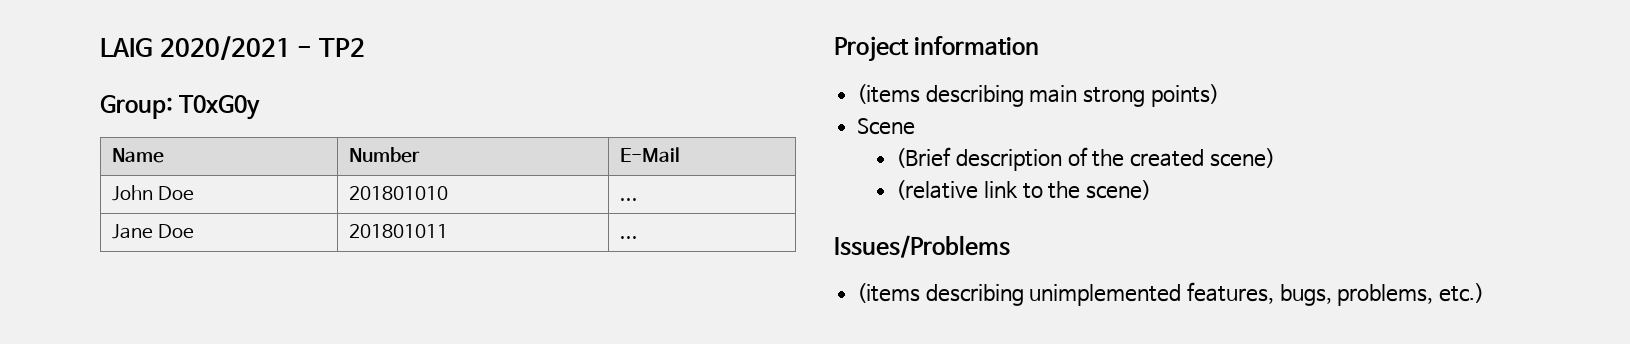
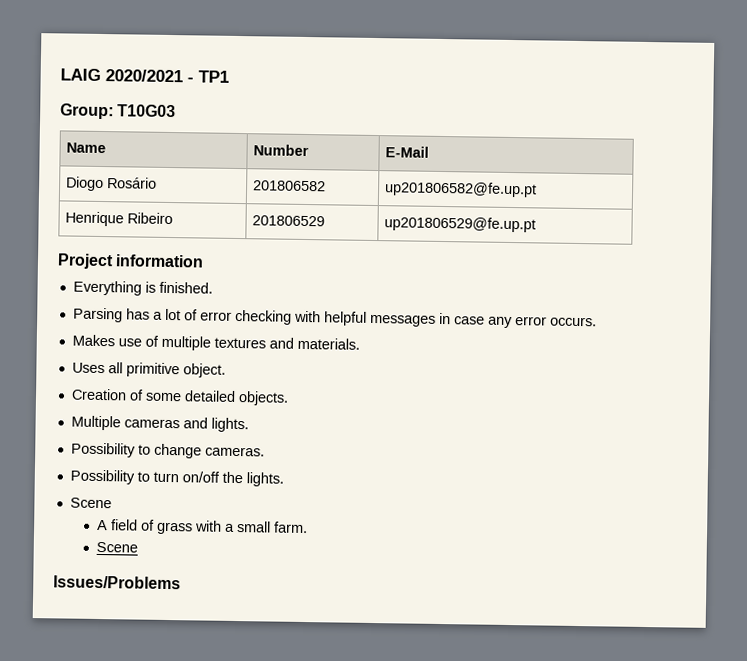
- LAIG 2020/2021 - TP2
+ LAIG 2020/2021 - TP1
- Group: T0xG0y
+ Group: T10G03
- John Doe | 201801010 | ...
- Jane Doe | 201801011 | ...
+ Diogo Rosário | 201806582 | up201806582@fe.up.pt
+ Henrique Ribeiro | 201806529 | up201806529@fe.up.pt
  Project information
- (items describing main strong points)
+ Everything is finished.
+ Parsing has a lot of error checking with helpful messages in case any error occurs.
+ Makes use of multiple textures and materials.
+ Uses all primitive object.
+ Creation of some detailed objects.
+ Multiple cameras and lights.
+ Possibility to change cameras.
+ Possibility to turn on/off the lights.
  Scene
- (Brief description of the created scene)
- (relative link to the scene)
+ A field of grass with a small farm.
+ Scene
  Issues/Problems
- (items describing unimplemented features, bugs, problems, etc.)

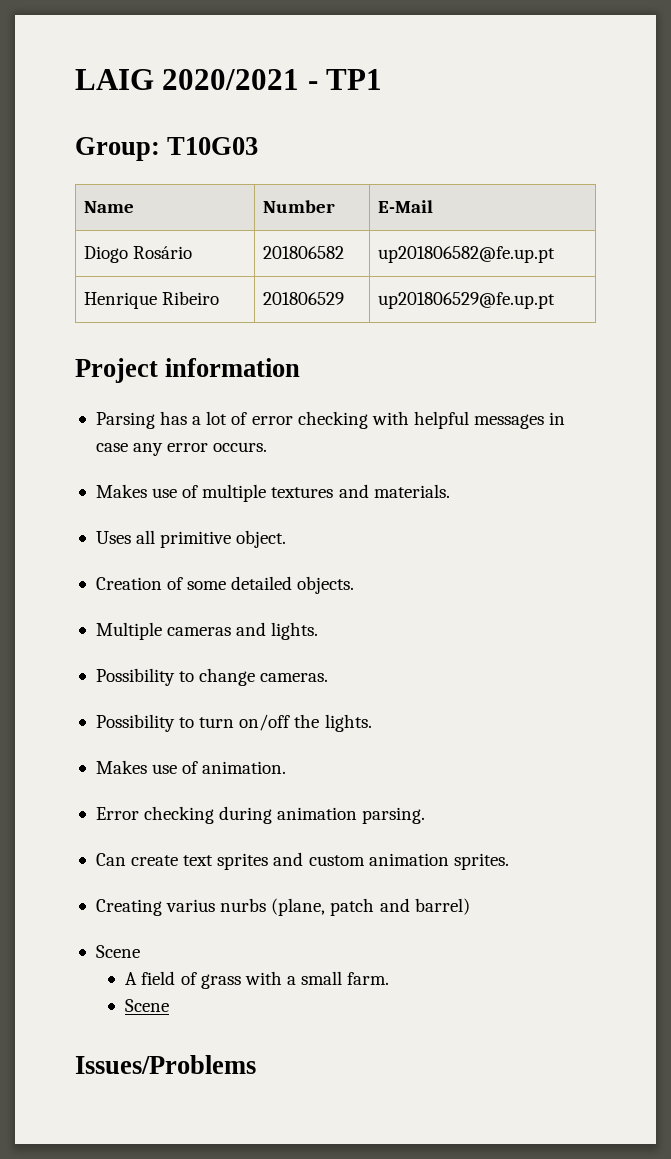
- Everything is finished.
+ Makes use of animation.
+ Error checking during animation parsing.
+ Can create text sprites and custom animation sprites.
+ Creating varius nurbs (plane, patch and barrel)

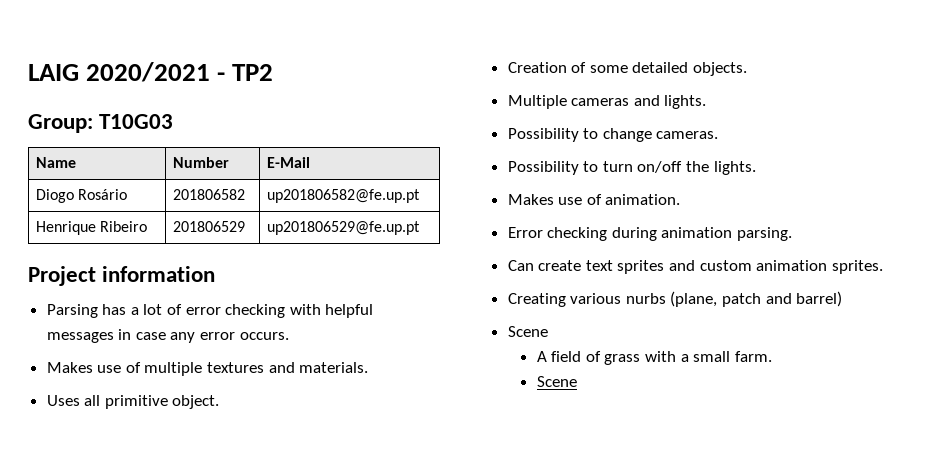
- LAIG 2020/2021 - TP1
+ LAIG 2020/2021 - TP2
- Creating varius nurbs (plane, patch and barrel)
+ Creating various nurbs (plane, patch and barrel)
- Issues/Problems

